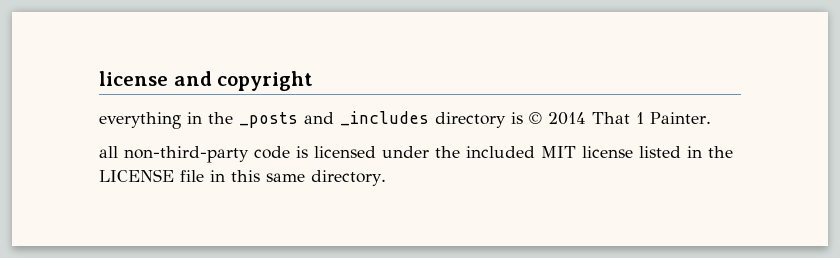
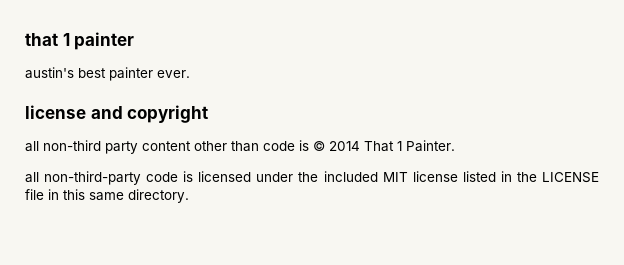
+ that 1 painter
+ austin's best painter ever.
  license and copyright
- everything in the _posts and _includes directory is © 2014 That 1 Painter.
+ all non-third party content other than code is © 2014 That 1 Painter.

